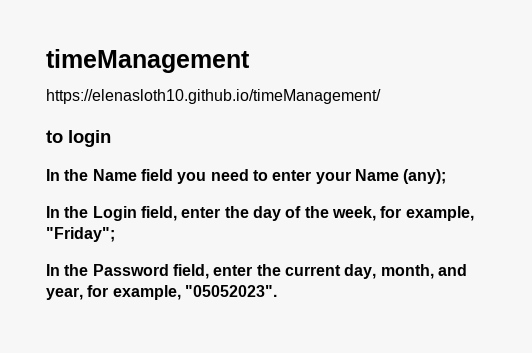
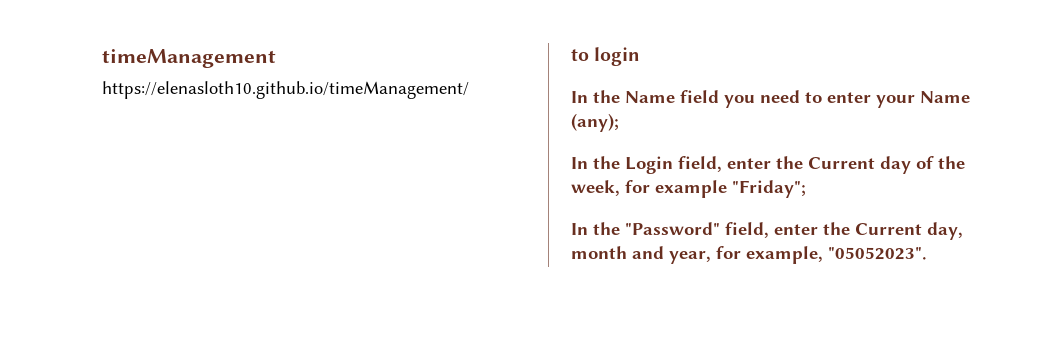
- In the Login field, enter the day of the week, for example, "Friday";
+ In the Login field, enter the Current day of the week, for example "Friday";
- In the Password field, enter the current day, month, and year, for example, "05052023".
+ In the "Password" field, enter the Current day, month and year, for example, "05052023".

